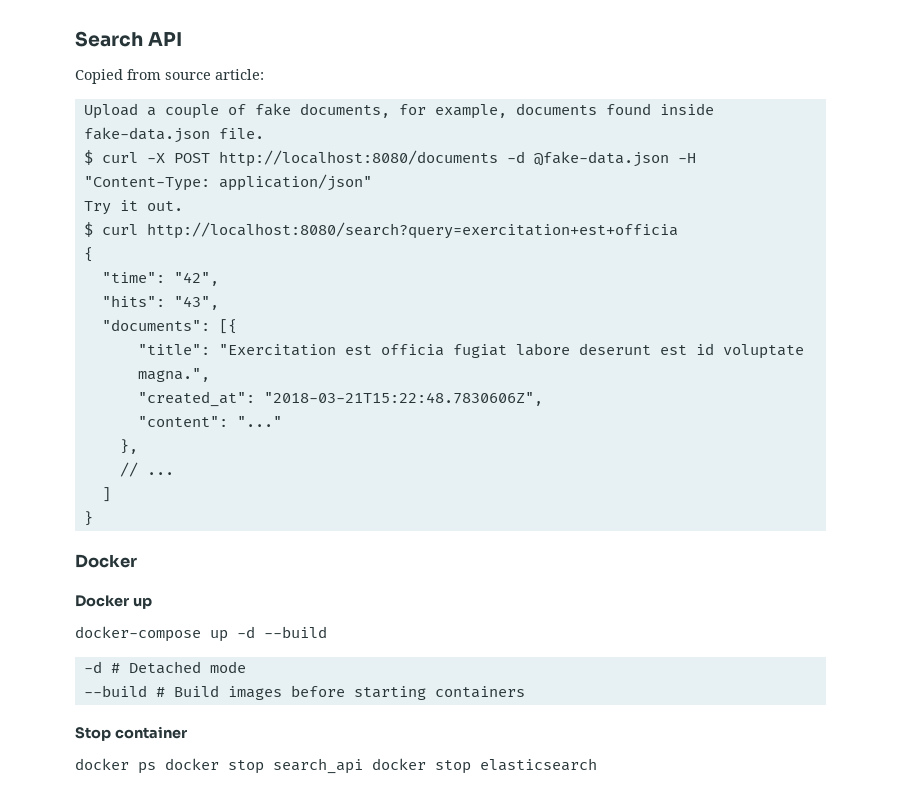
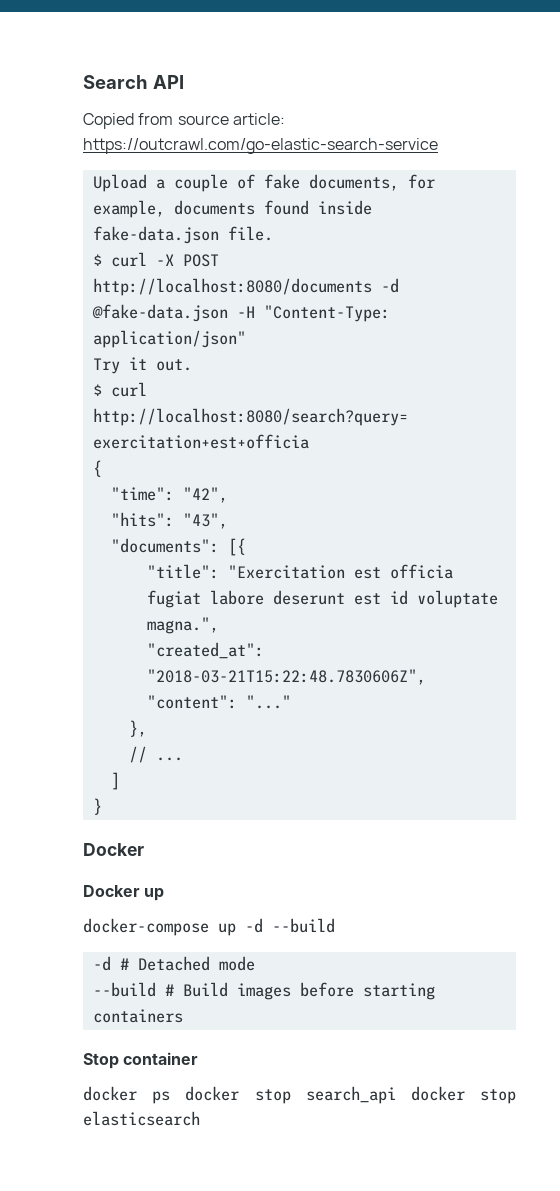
- Copied from source article:
+ Copied from source article: https://outcrawl.com/go-elastic-search-service

